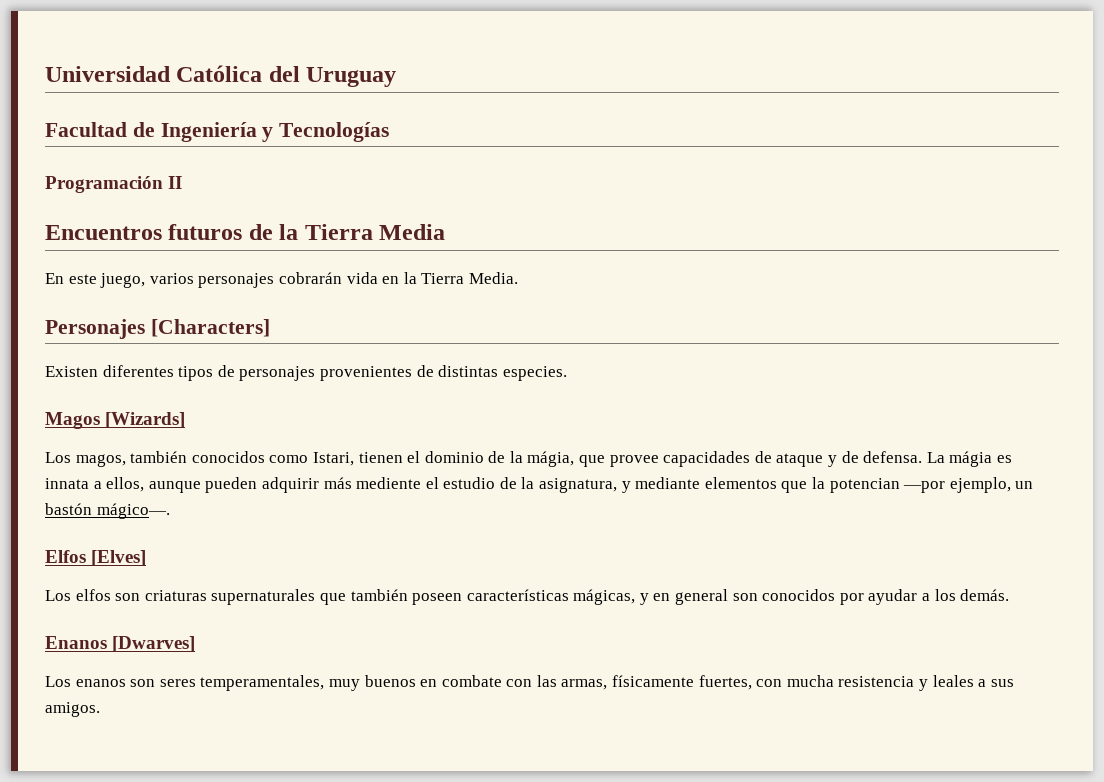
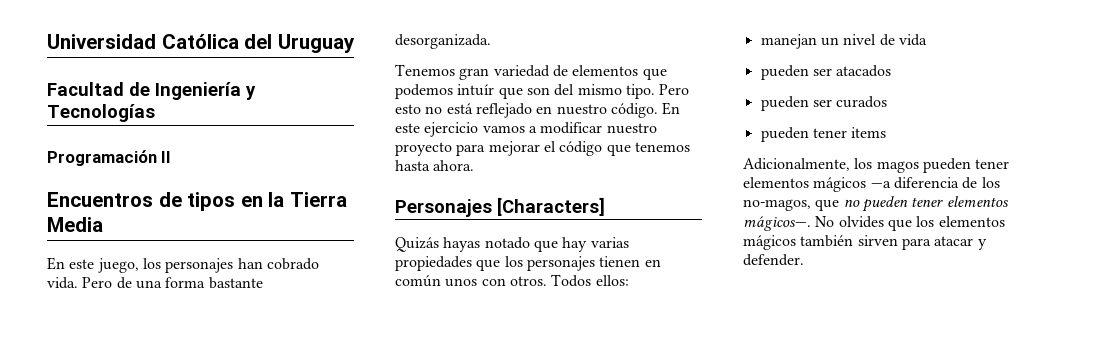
- Encuentros futuros de la Tierra Media
+ Encuentros de tipos en la Tierra Media
- En este juego, varios personajes cobrarán vida en la Tierra Media.
+ En este juego, los personajes han cobrado vida. Pero de una forma bastante desorganizada.
+ Tenemos gran variedad de elementos que podemos intuír que son del mismo tipo. Pero esto no está reflejado en nuestro código. En este ejercicio vamos a modificar nuestro proyecto para mejorar el código que tenemos hasta ahora.
  Personajes [Characters]
- Existen diferentes tipos de personajes provenientes de distintas especies.
- Magos [Wizards]
- Los magos, también conocidos como Istari, tienen el dominio de la mágia, que provee capacidades de ataque y de defensa. La mágia es innata a ellos, aunque pueden adquirir más mediente el estudio de la asignatura, y mediante elementos que la potencian —por ejemplo, un bastón mágico—.
- Elfos [Elves]
- Los elfos son criaturas supernaturales que también poseen características mágicas, y en general son conocidos por ayudar a los demás.
- Enanos [Dwarves]
- Los enanos son seres temperamentales, muy buenos en combate con las armas, físicamente fuertes, con mucha resistencia y leales a sus amigos.
+ Quizás hayas notado que hay varias propiedades que los personajes tienen en común unos con otros. Todos ellos:
+ manejan un nivel de vida
+ pueden ser atacados
+ pueden ser curados
+ pueden tener items
+ Adicionalmente, los magos pueden tener elementos mágicos —a diferencia de los no-magos, que no pueden tener elementos mágicos—. No olvides que los elementos mágicos también sirven para atacar y defender.

